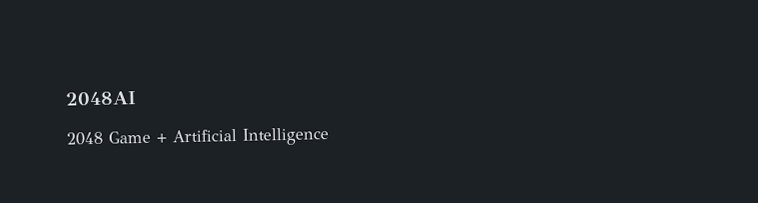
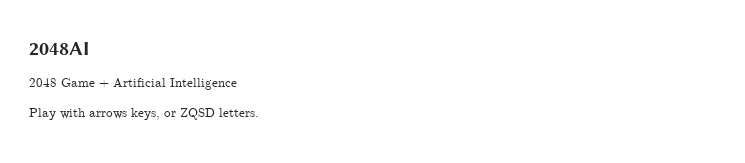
+ Play with arrows keys, or ZQSD letters.

